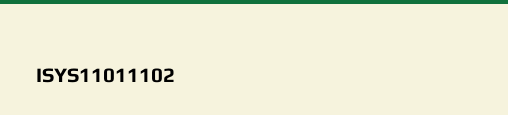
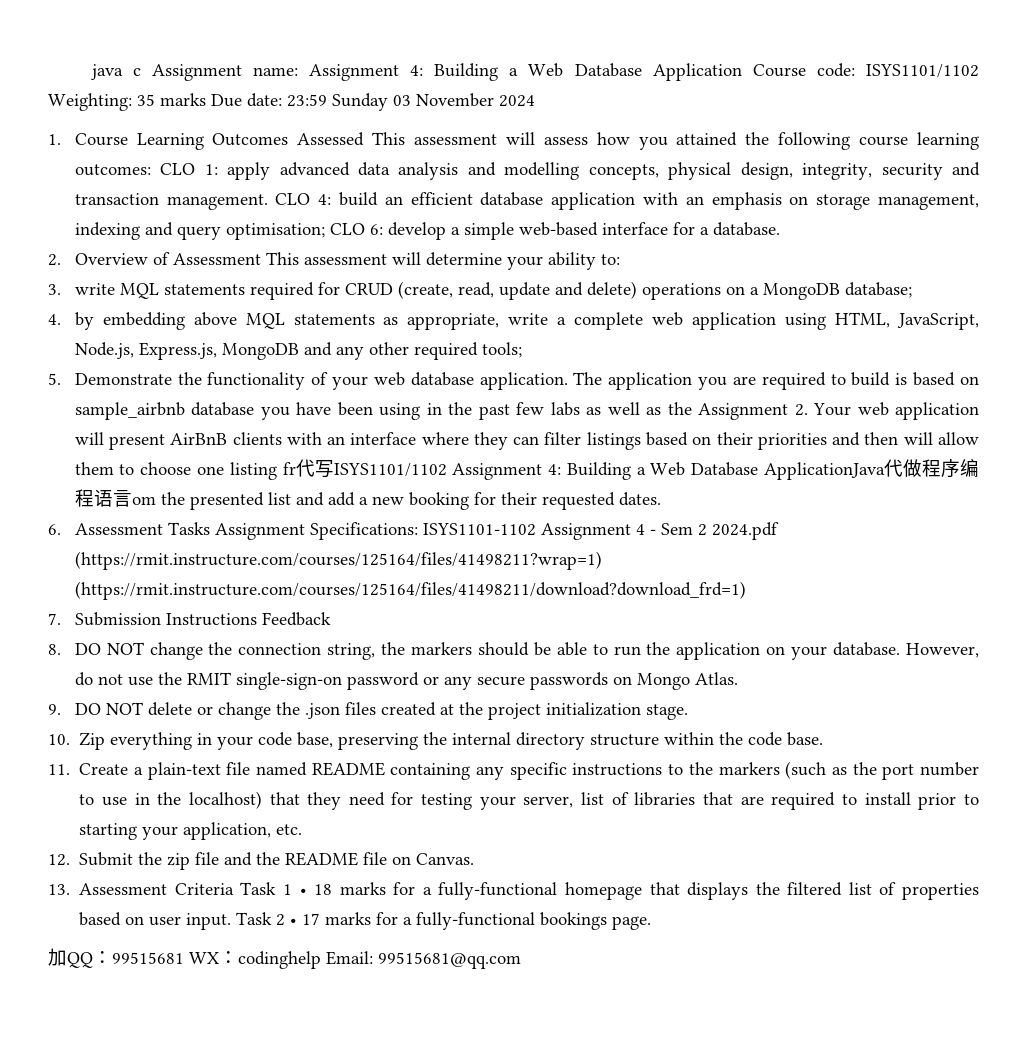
- ISYS11011102
+ java c Assignment name: Assignment 4: Building a Web Database Application Course code: ISYS1101/1102 Weighting: 35 marks Due date: 23:59 Sunday 03 November 2024
+ 1. Course Learning Outcomes Assessed This assessment will assess how you attained the following course learning outcomes: CLO 1: apply advanced data analysis and modelling concepts, physical design, integrity, security and transaction management. CLO 4: build an efficient database application with an emphasis on storage management, indexing and query optimisation; CLO 6: develop a simple web-based interface for a database.
+ 2. Overview of Assessment This assessment will determine your ability to:
+ 3. write MQL statements required for CRUD (create, read, update and delete) operations on a MongoDB database;
+ 4. by embedding above MQL statements as appropriate, write a complete web application using HTML, JavaScript, Node.js, Express.js, MongoDB and any other required tools;
+ 5. Demonstrate the functionality of your web database application. The application you are required to build is based on sample_airbnb database you have been using in the past few labs as well as the Assignment 2. Your web application will present AirBnB clients with an interface where they can filter listings based on their priorities and then will allow them to choose one listing fr代写ISYS1101/1102 Assignment 4: Building a Web Database ApplicationJava代做程序编程语言om the presented list and add a new booking for their requested dates.
+ 6. Assessment Tasks Assignment Specifications: ISYS1101-1102 Assignment 4 - Sem 2 2024.pdf (https://rmit.instructure.com/courses/125164/files/41498211?wrap=1) (https://rmit.instructure.com/courses/125164/files/41498211/download?download_frd=1)
+ 7. Submission Instructions Feedback
+ 8. DO NOT change the connection string, the markers should be able to run the application on your database. However, do not use the RMIT single-sign-on password or any secure passwords on Mongo Atlas.
+ 9. DO NOT delete or change the .json files created at the project initialization stage.
+ 10. Zip everything in your code base, preserving the internal directory structure within the code base.
+ 11. Create a plain-text file named README containing any specific instructions to the markers (such as the port number to use in the localhost) that they need for testing your server, list of libraries that are required to install prior to starting your application, etc.
+ 12. Submit the zip file and the README file on Canvas.
+ 13. Assessment Criteria Task 1 • 18 marks for a fully-functional homepage that displays the filtered list of properties based on user input. Task 2 • 17 marks for a fully-functional bookings page.
+ 加QQ：99515681 WX：codinghelp Email: 99515681@qq.com

